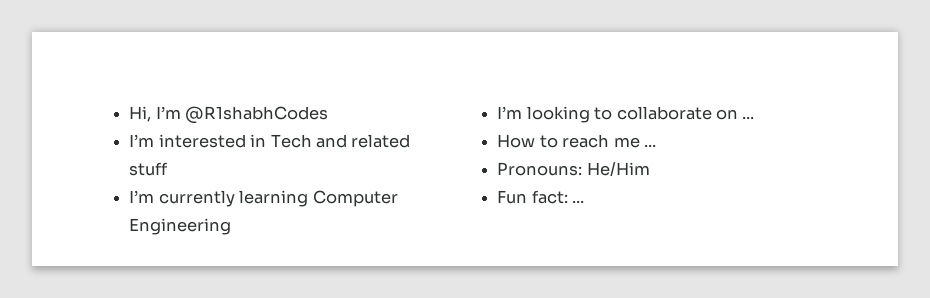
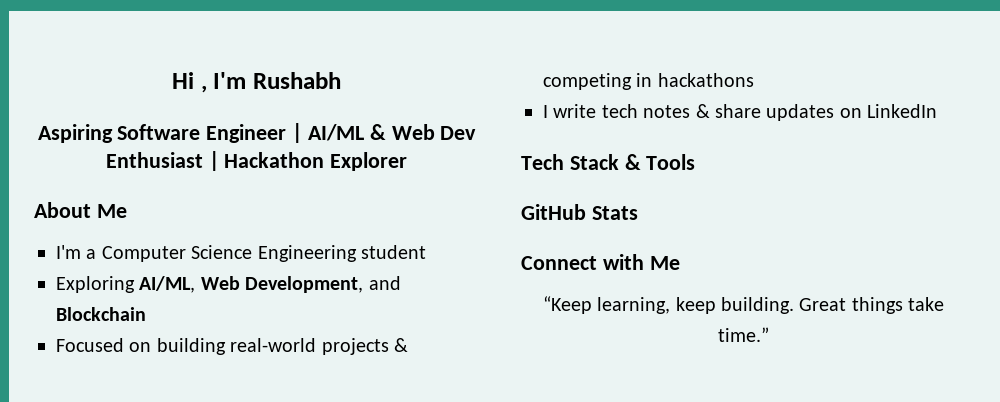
- Hi, I’m @R1shabhCodes
- I’m interested in Tech and related stuff
- I’m currently learning Computer Engineering
- I’m looking to collaborate on ...
- How to reach me ...
- Pronouns: He/Him
- Fun fact: ...
+ Hi , I'm Rushabh
+ Aspiring Software Engineer | AI/ML & Web Dev Enthusiast | Hackathon Explorer
+ About Me
+ I'm a Computer Science Engineering student
+ Exploring AI/ML, Web Development, and Blockchain
+ Focused on building real-world projects & competing in hackathons
+ I write tech notes & share updates on LinkedIn
+ Tech Stack & Tools
+ GitHub Stats
+ Connect with Me
+ “Keep learning, keep building. Great things take time.”

